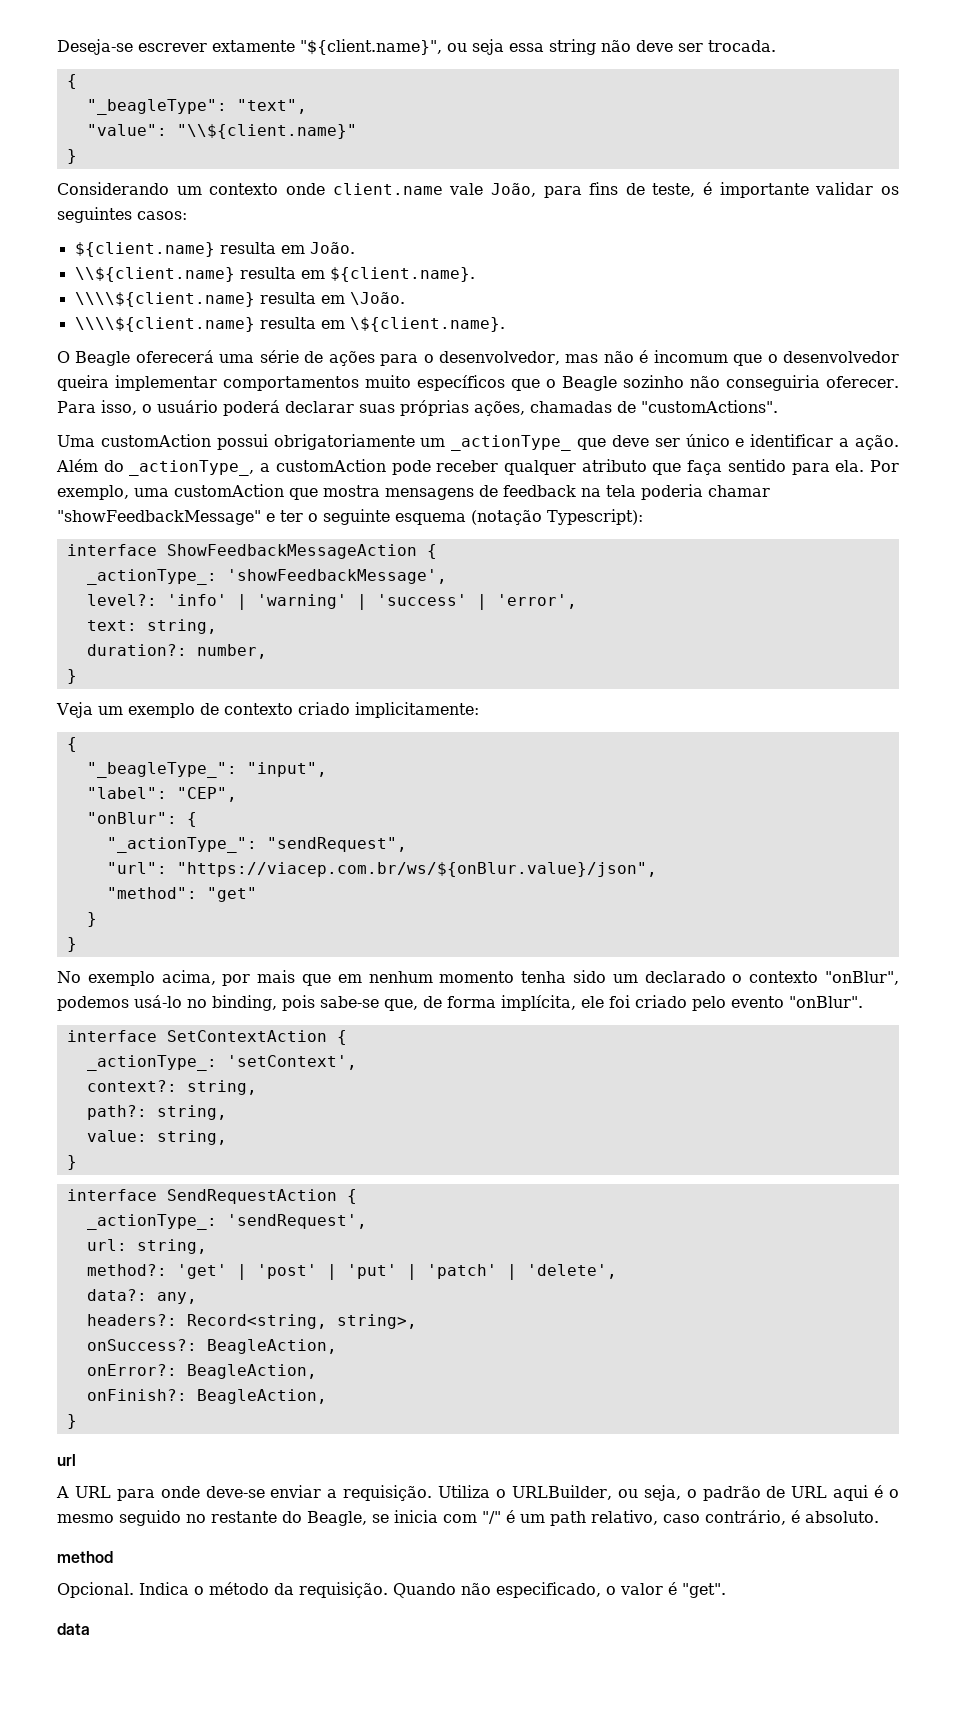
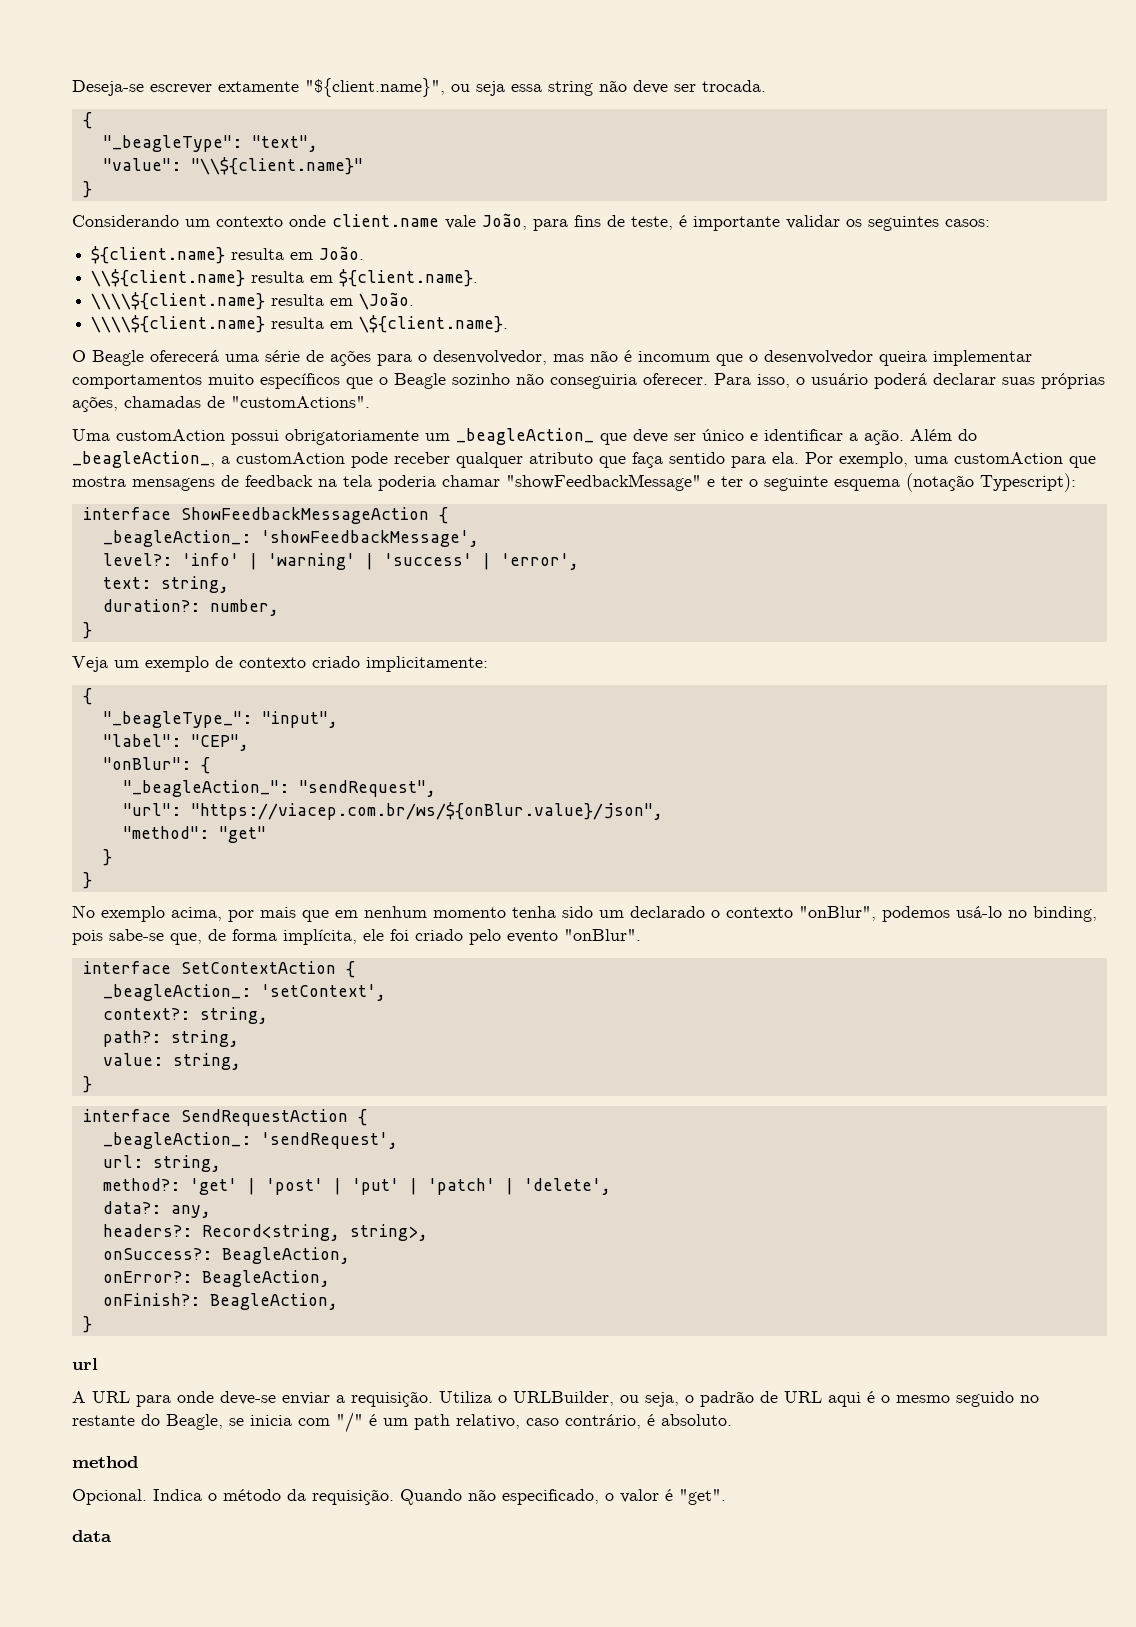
- Uma customAction possui obrigatoriamente um _actionType_ que deve ser único e identificar a ação.
+ Uma customAction possui obrigatoriamente um _beagleAction_ que deve ser único e identificar a ação.
- Além do _actionType_, a customAction pode receber qualquer atributo que faça sentido para ela.
+ Além do _beagleAction_, a customAction pode receber qualquer atributo que faça sentido para ela.
- _actionType_: 'showFeedbackMessage',
+ _beagleAction_: 'showFeedbackMessage',
- "_actionType_": "sendRequest",
+ "_beagleAction_": "sendRequest",
- _actionType_: 'setContext',
+ _beagleAction_: 'setContext',
- _actionType_: 'sendRequest',
+ _beagleAction_: 'sendRequest',

